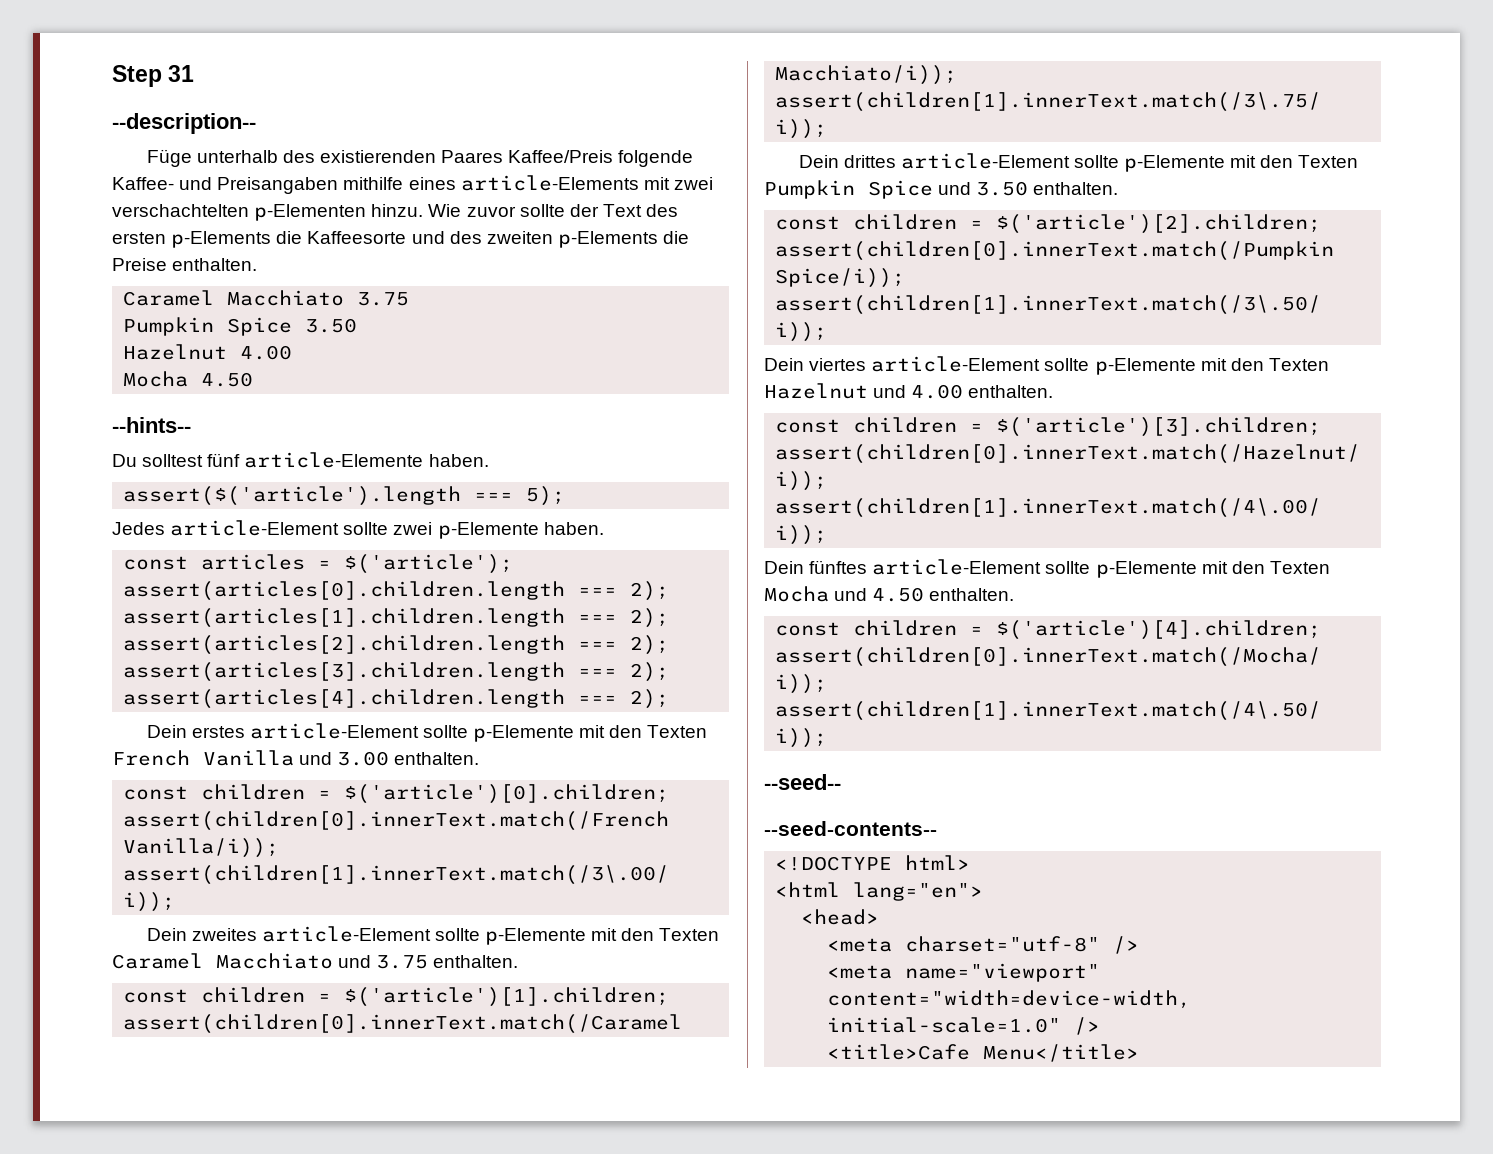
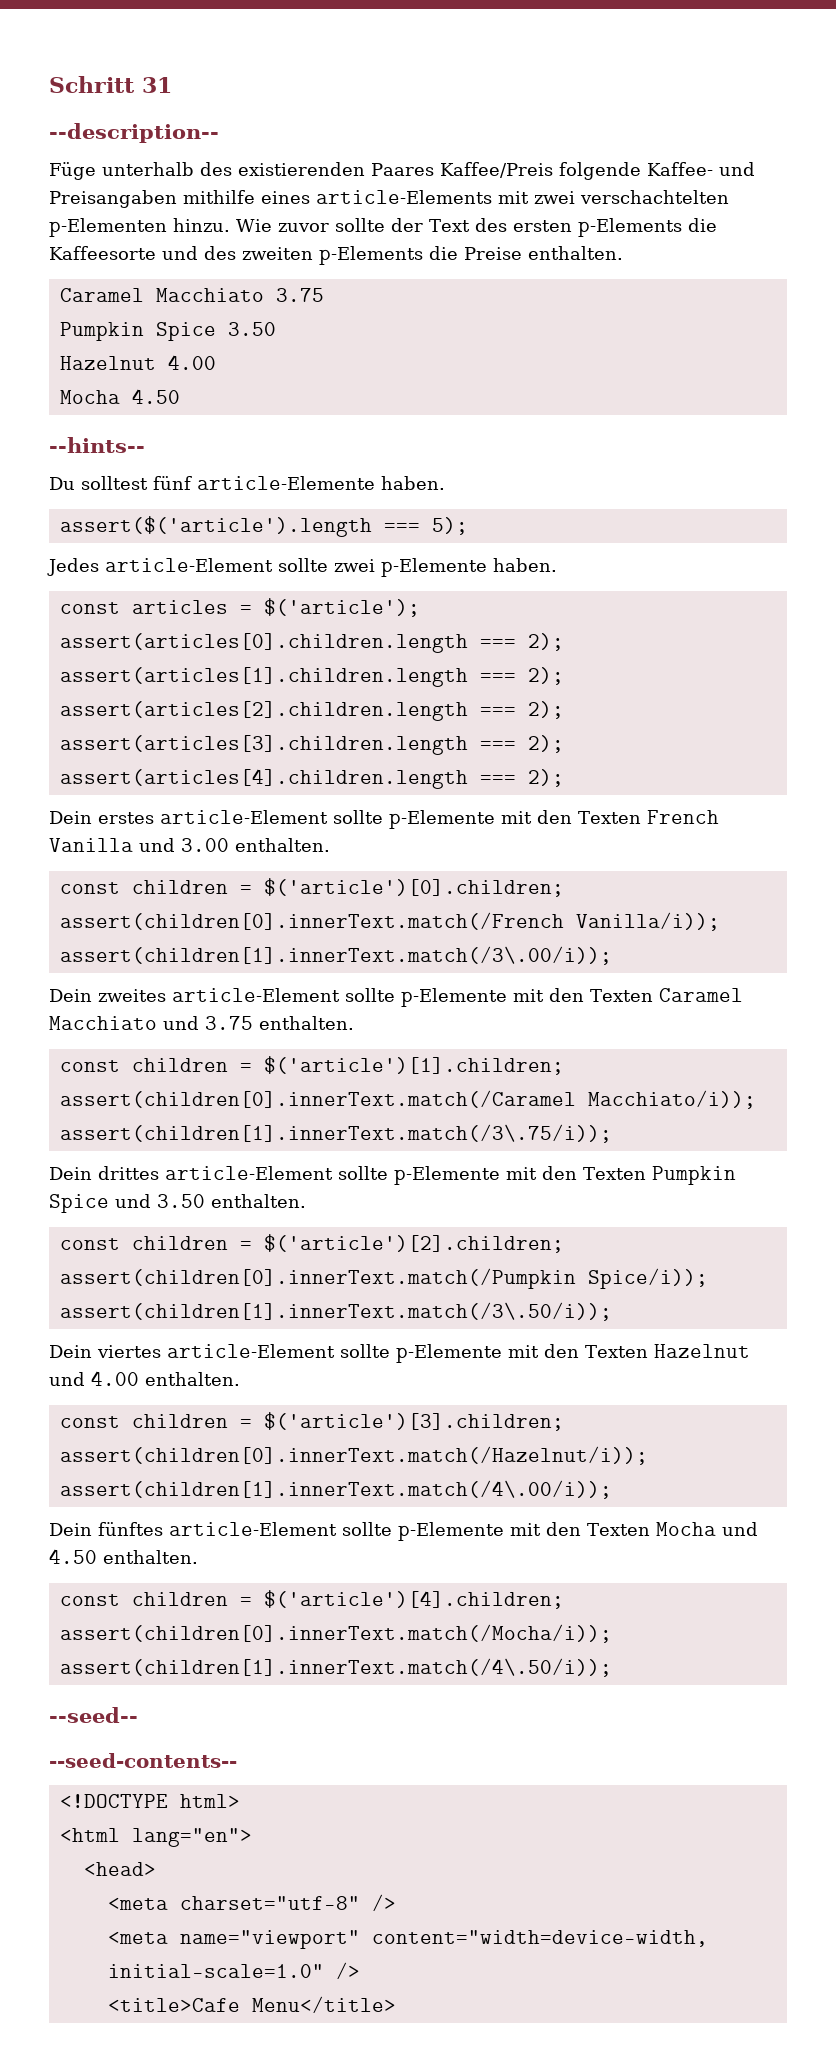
- Step 31
+ Schritt 31

